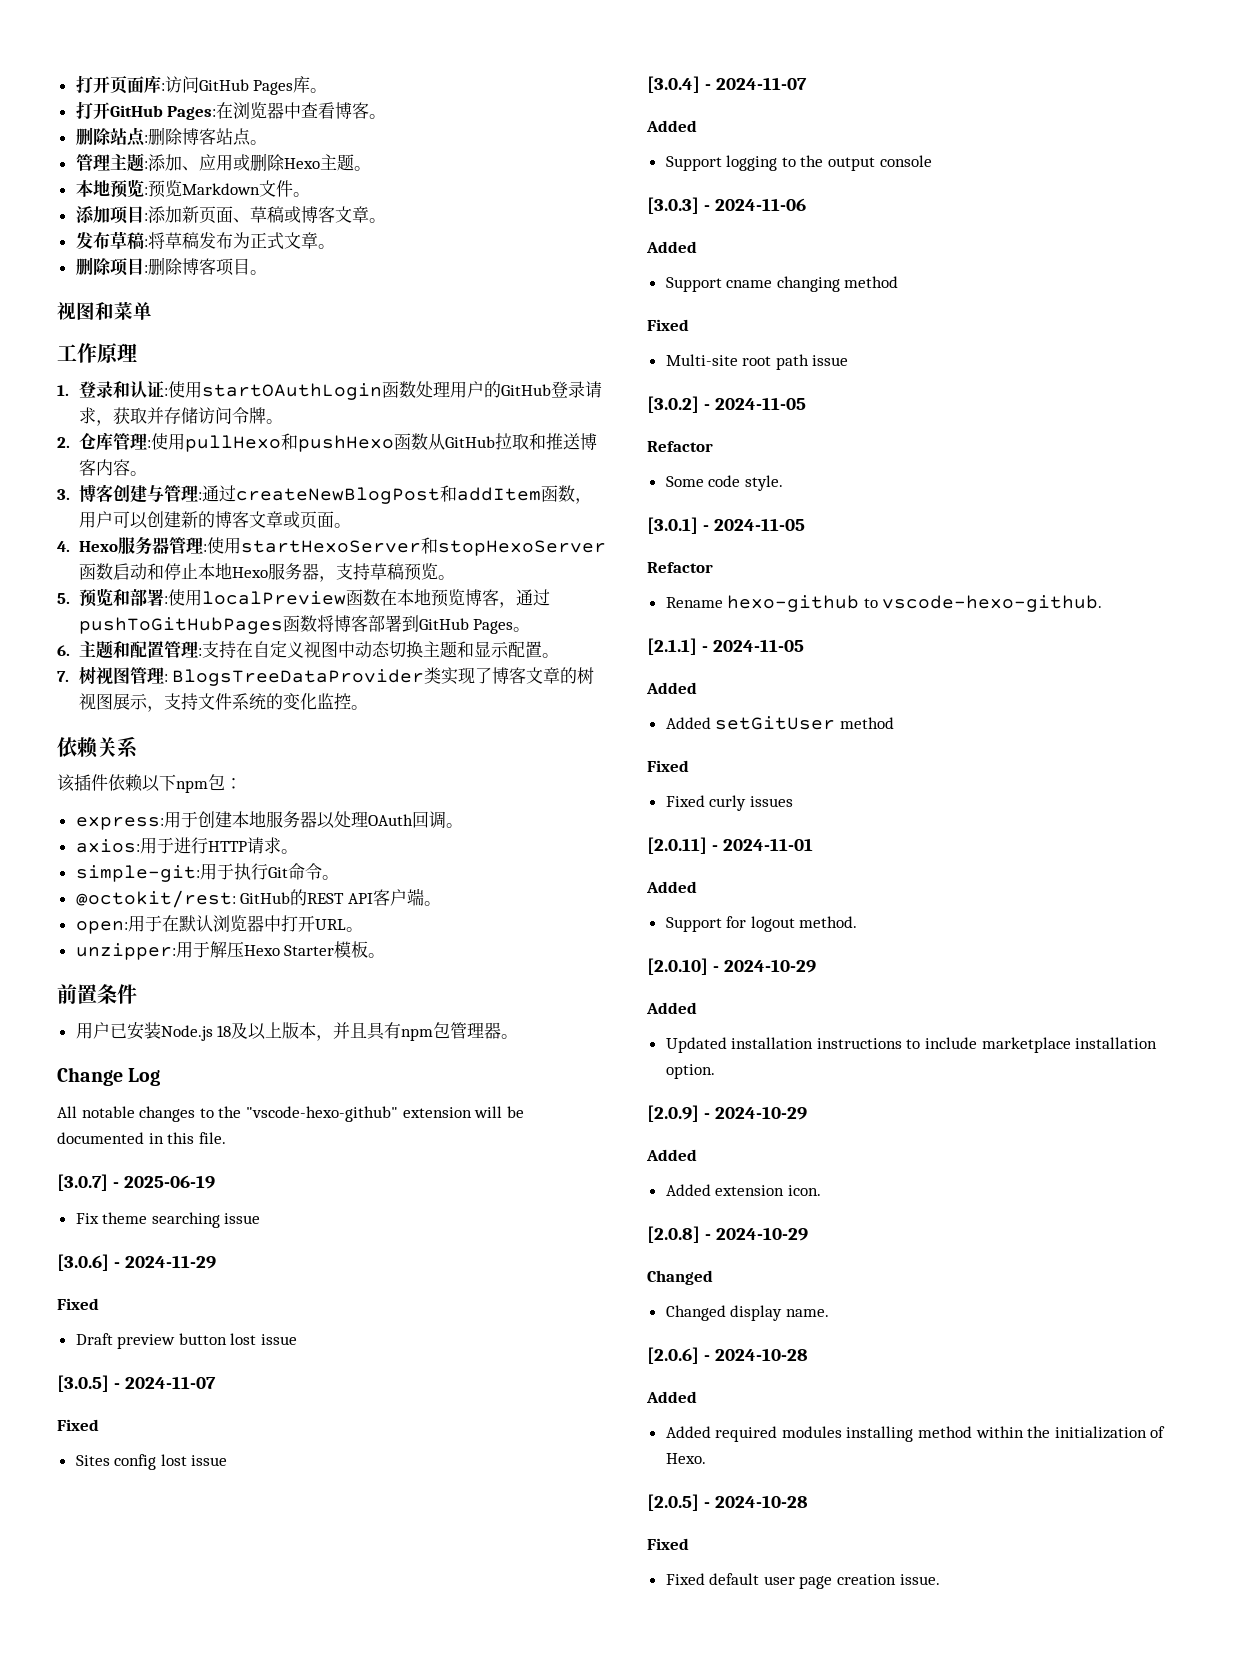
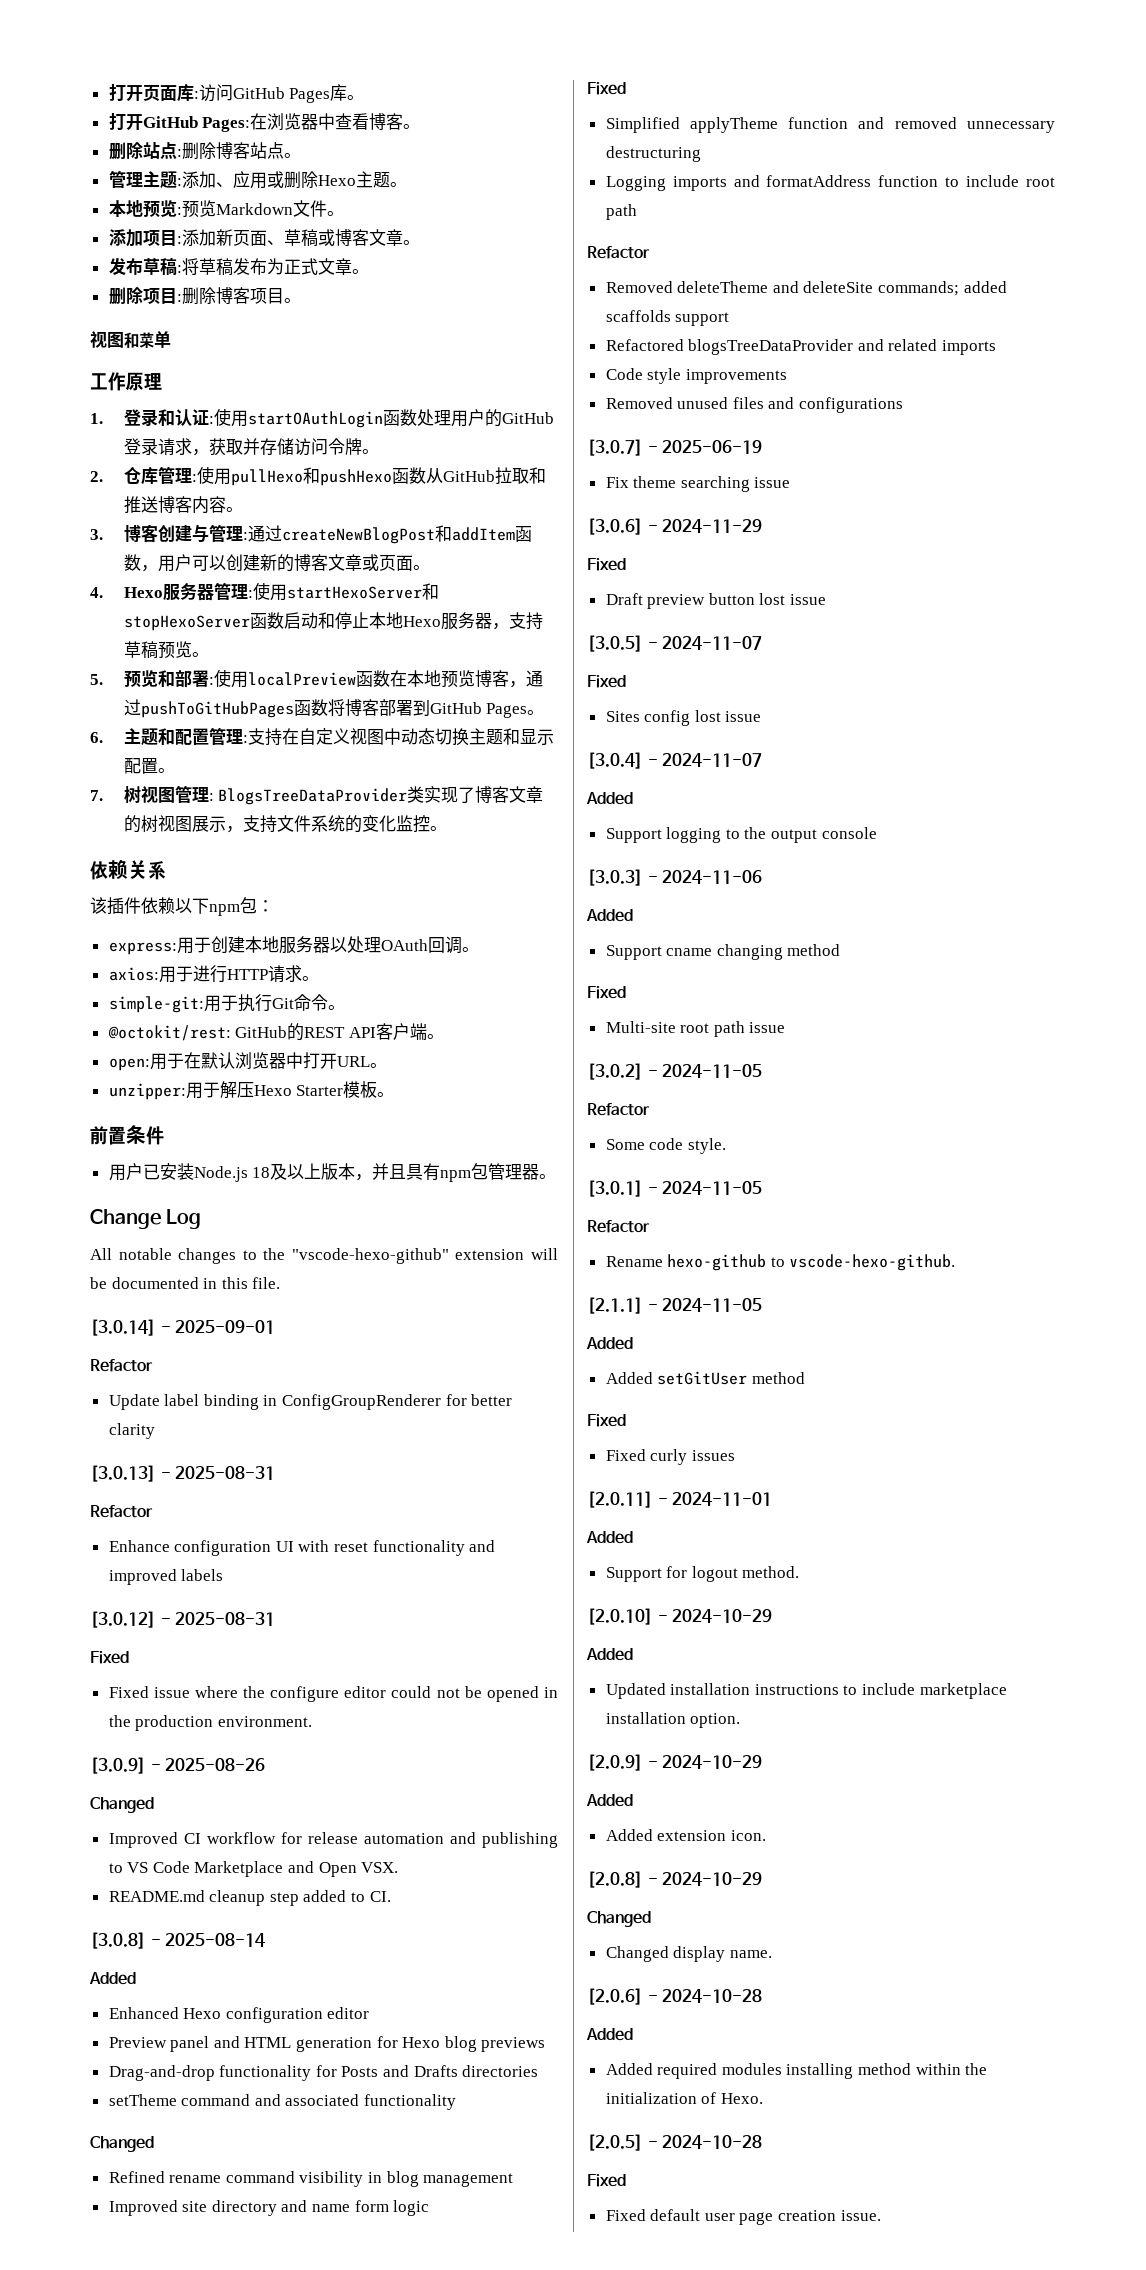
+ [3.0.14] - 2025-09-01
+ Refactor
+ Update label binding in ConfigGroupRenderer for better clarity
+ [3.0.13] - 2025-08-31
+ Refactor
+ Enhance configuration UI with reset functionality and improved labels
+ [3.0.12] - 2025-08-31
+ Fixed
+ Fixed issue where the configure editor could not be opened in the production environment.
+ [3.0.9] - 2025-08-26
+ Changed
+ Improved CI workflow for release automation and publishing to VS Code Marketplace and Open VSX.
+ README.md cleanup step added to CI.
+ [3.0.8] - 2025-08-14
+ Added
+ Enhanced Hexo configuration editor
+ Preview panel and HTML generation for Hexo blog previews
+ Drag-and-drop functionality for Posts and Drafts directories
+ setTheme command and associated functionality
+ Changed
+ Refined rename command visibility in blog management
+ Improved site directory and name form logic
+ Fixed
+ Simplified applyTheme function and removed unnecessary destructuring
+ Logging imports and formatAddress function to include root path
+ Refactor
+ Removed deleteTheme and deleteSite commands; added scaffolds support
+ Refactored blogsTreeDataProvider and related imports
+ Code style improvements
+ Removed unused files and configurations

